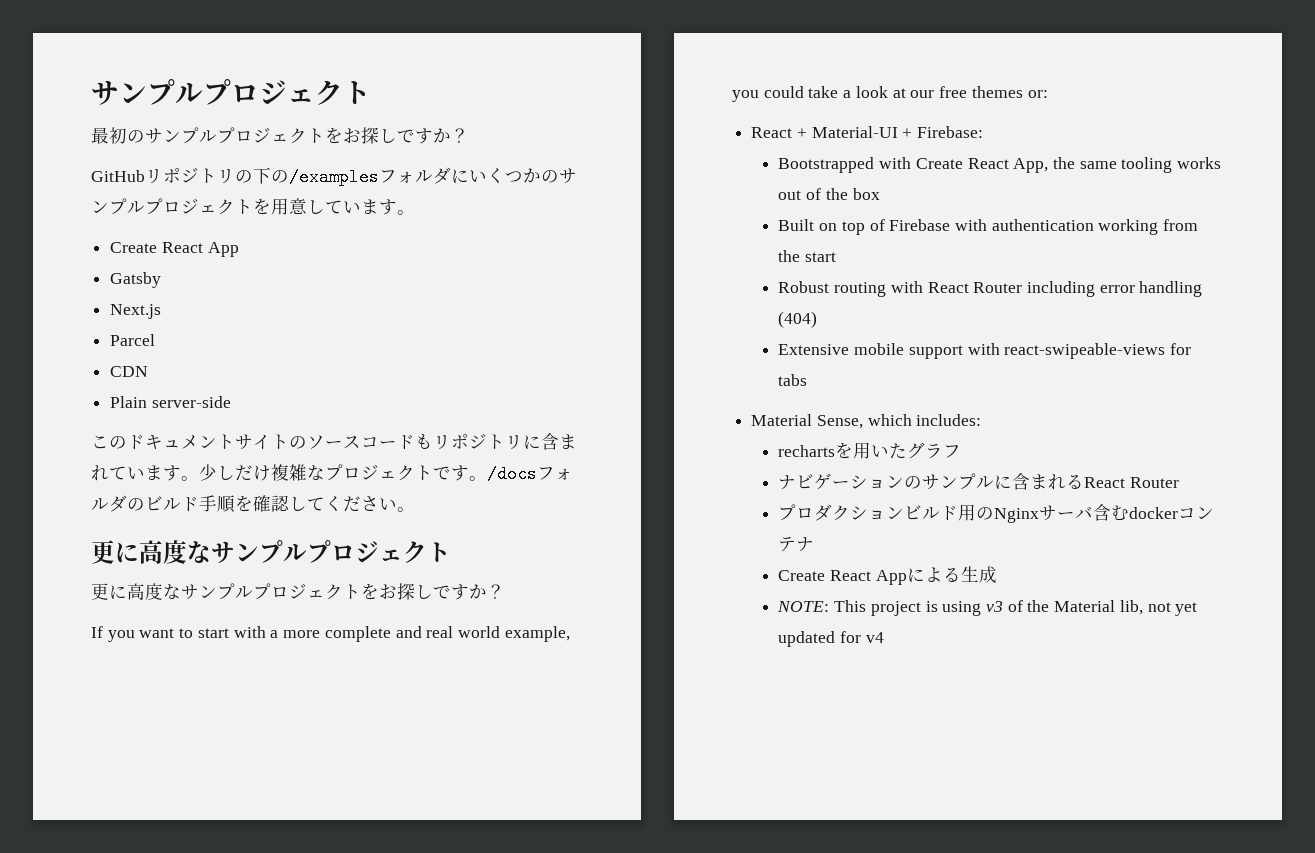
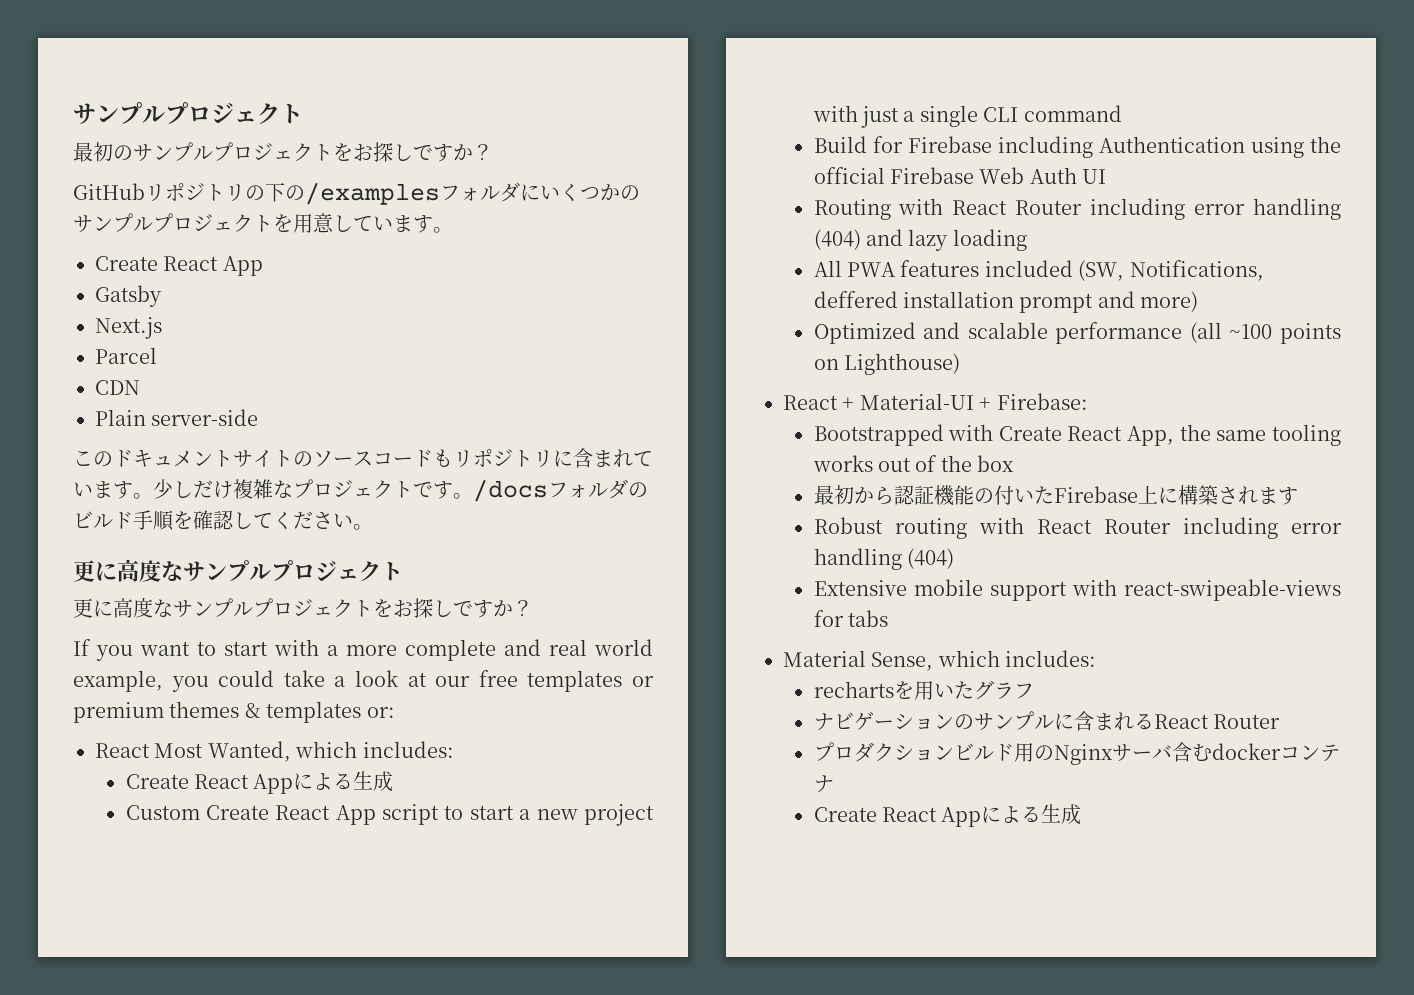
- If you want to start with a more complete and real world example, you could take a look at our free themes or:
+ If you want to start with a more complete and real world example, you could take a look at our free templates or premium themes & templates or:
+ React Most Wanted, which includes:
+ Create React Appによる生成
+ Custom Create React App script to start a new project with just a single CLI command
+ Build for Firebase including Authentication using the official Firebase Web Auth UI
+ Routing with React Router including error handling (404) and lazy loading
+ All PWA features included (SW, Notifications, deffered installation prompt and more)
+ Optimized and scalable performance (all ~100 points on Lighthouse)
- Built on top of Firebase with authentication working from the start
+ 最初から認証機能の付いたFirebase上に構築されます
- NOTE: This project is using v3 of the Material lib, not yet updated for v4

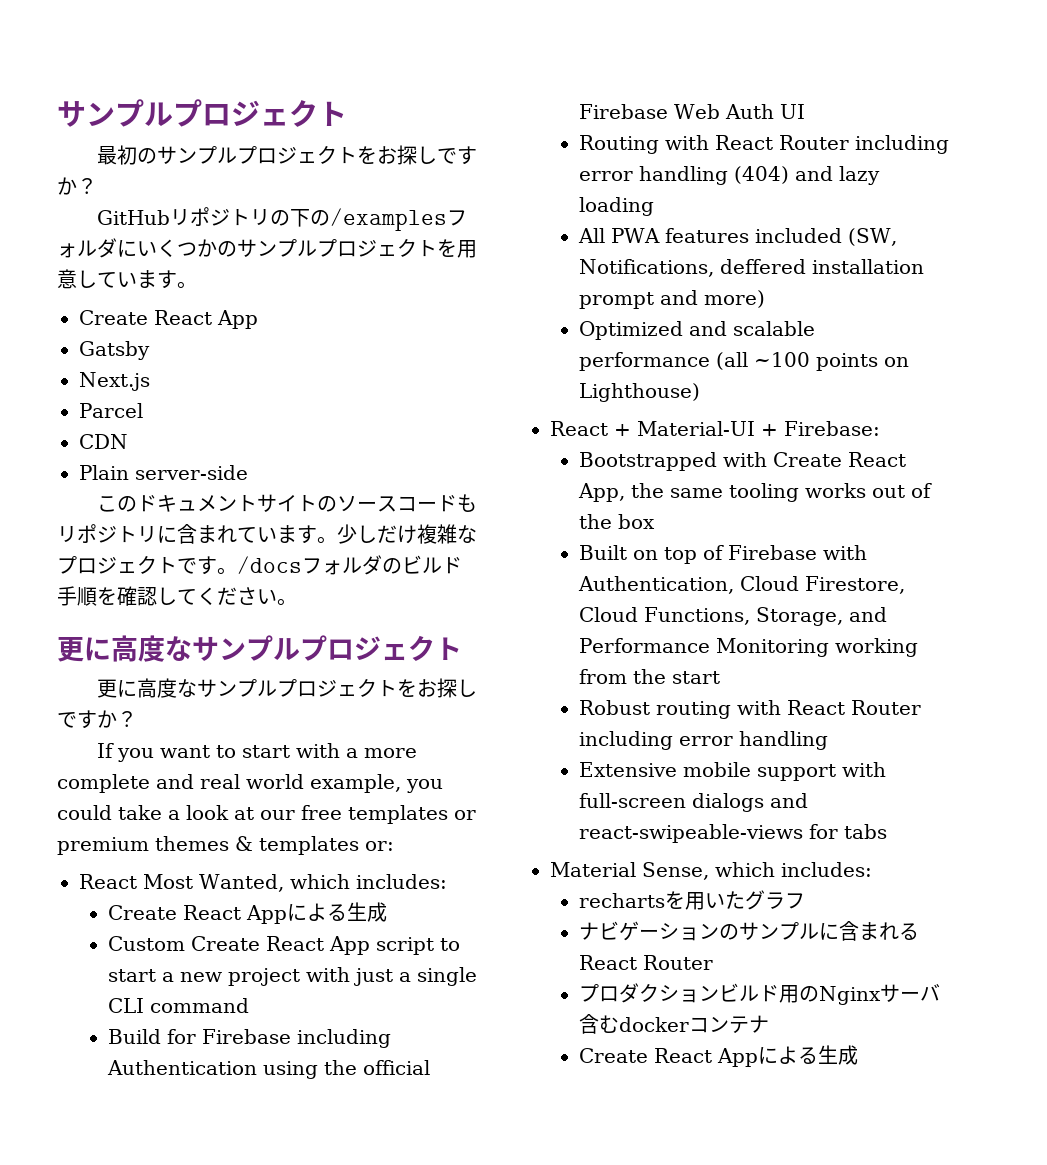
- 最初から認証機能の付いたFirebase上に構築されます
+ Built on top of Firebase with Authentication, Cloud Firestore, Cloud Functions, Storage, and Performance Monitoring working from the start
- Robust routing with React Router including error handling (404)
+ Robust routing with React Router including error handling
- Extensive mobile support with react-swipeable-views for tabs
+ Extensive mobile support with full-screen dialogs and react-swipeable-views for tabs

